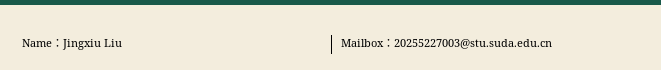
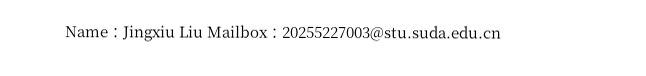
- Name：Jingxiu Liu
- Mailbox：20255227003@stu.suda.edu.cn
+ Name：Jingxiu Liu Mailbox：20255227003@stu.suda.edu.cn

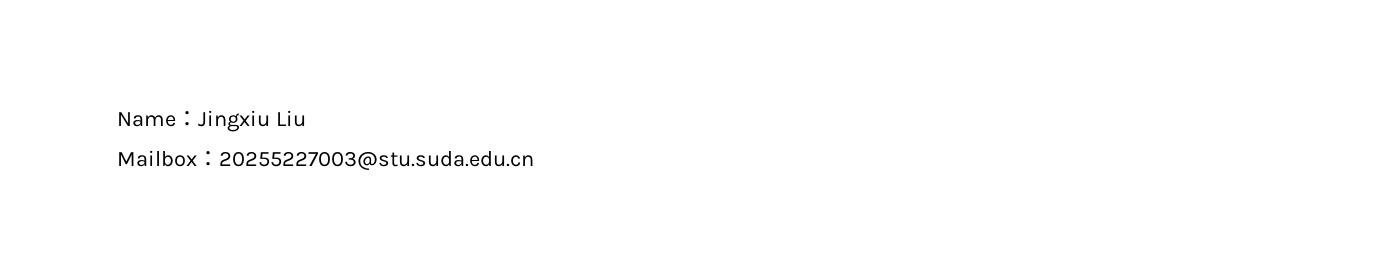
- Name：Jingxiu Liu Mailbox：20255227003@stu.suda.edu.cn
+ Name：Jingxiu Liu
+ Mailbox：20255227003@stu.suda.edu.cn

